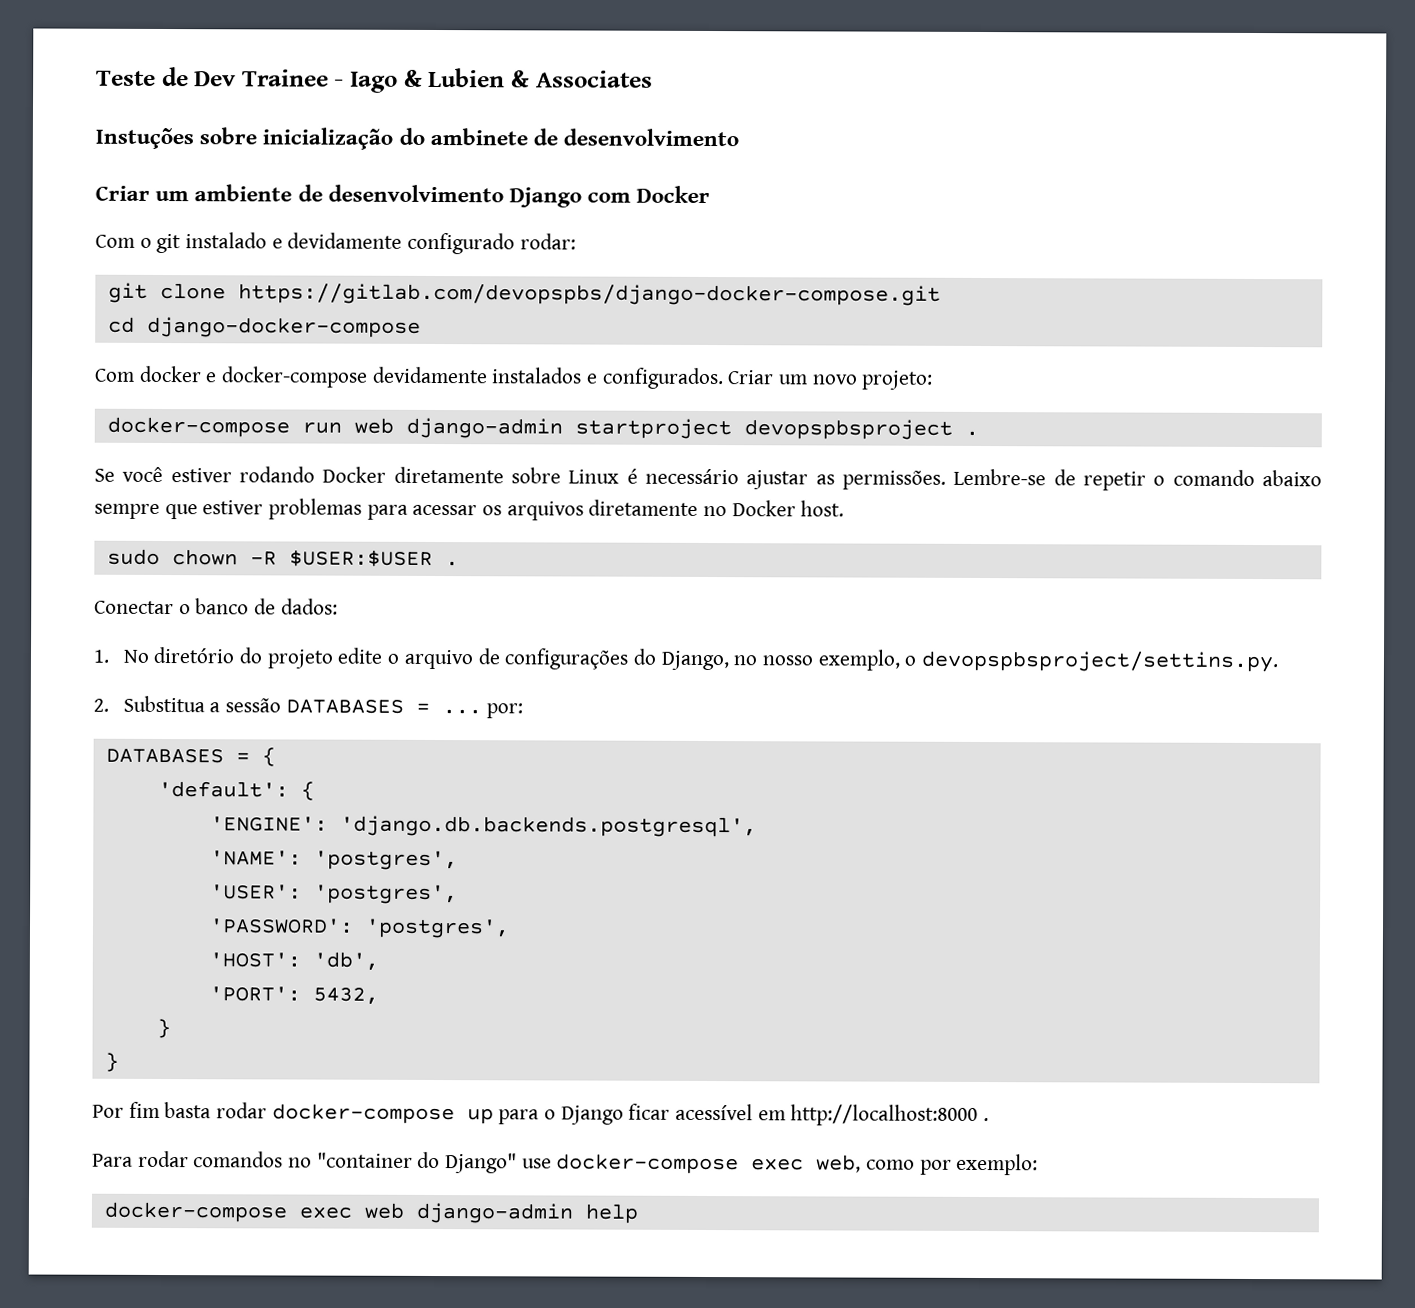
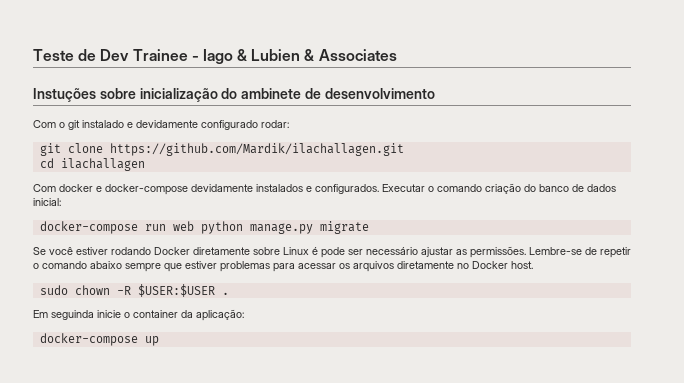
- Criar um ambiente de desenvolvimento Django com Docker
- git clone https://gitlab.com/devopspbs/django-docker-compose.git
+ git clone https://github.com/Mardik/ilachallagen.git
- cd django-docker-compose
+ cd ilachallagen
- Criar um novo projeto:
+ Executar o comando criação do banco de dados inicial:
- docker-compose run web django-admin startproject devopspbsproject .
+ docker-compose run web python manage.py migrate
- Se você estiver rodando Docker diretamente sobre Linux é necessário ajustar as permissões.
+ Se você estiver rodando Docker diretamente sobre Linux é pode ser necessário ajustar as permissões.
- Conectar o banco de dados:
- 1. No diretório do projeto edite o arquivo de configurações do Django, no nosso exemplo, o devopspbsproject/settins.py.
- 2. Substitua a sessão DATABASES = ... por:
- DATABASES = {
- 'default': {
- 'ENGINE': 'django.db.backends.postgresql',
- 'NAME': 'postgres',
- 'USER': 'postgres',
- 'PASSWORD': 'postgres',
- 'HOST': 'db',
- 'PORT': 5432,
- }
- }
- Por fim basta rodar docker-compose up para o Django ficar acessível em http://localhost:8000 .
- Para rodar comandos no "container do Django" use docker-compose exec web, como por exemplo:
- docker-compose exec web django-admin help
+ Em seguinda inicie o container da aplicação:
+ docker-compose up

